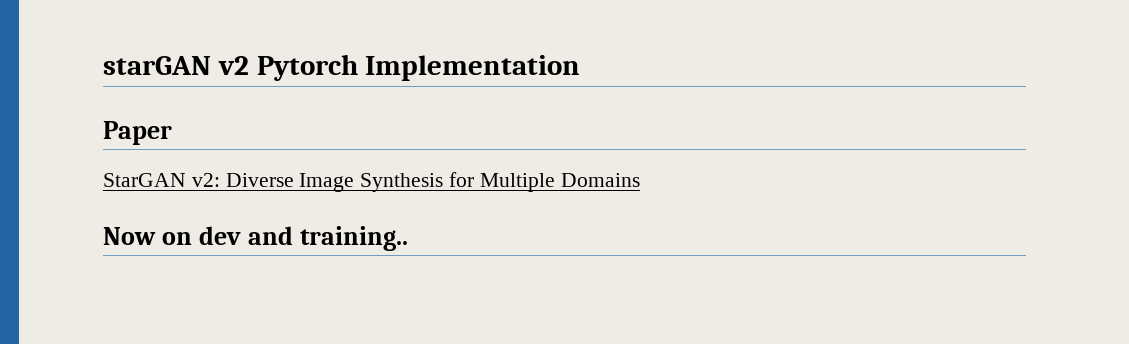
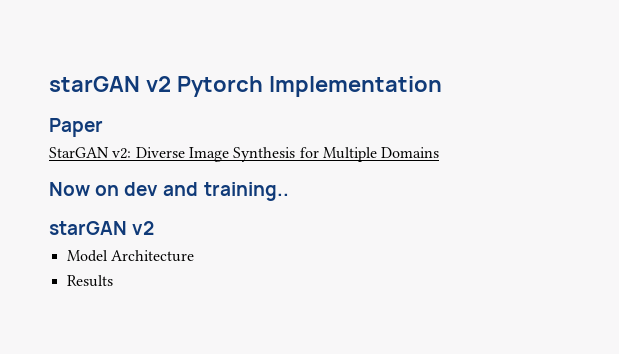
  Now on dev and training..
+ starGAN v2
+ Model Architecture
+ Results

